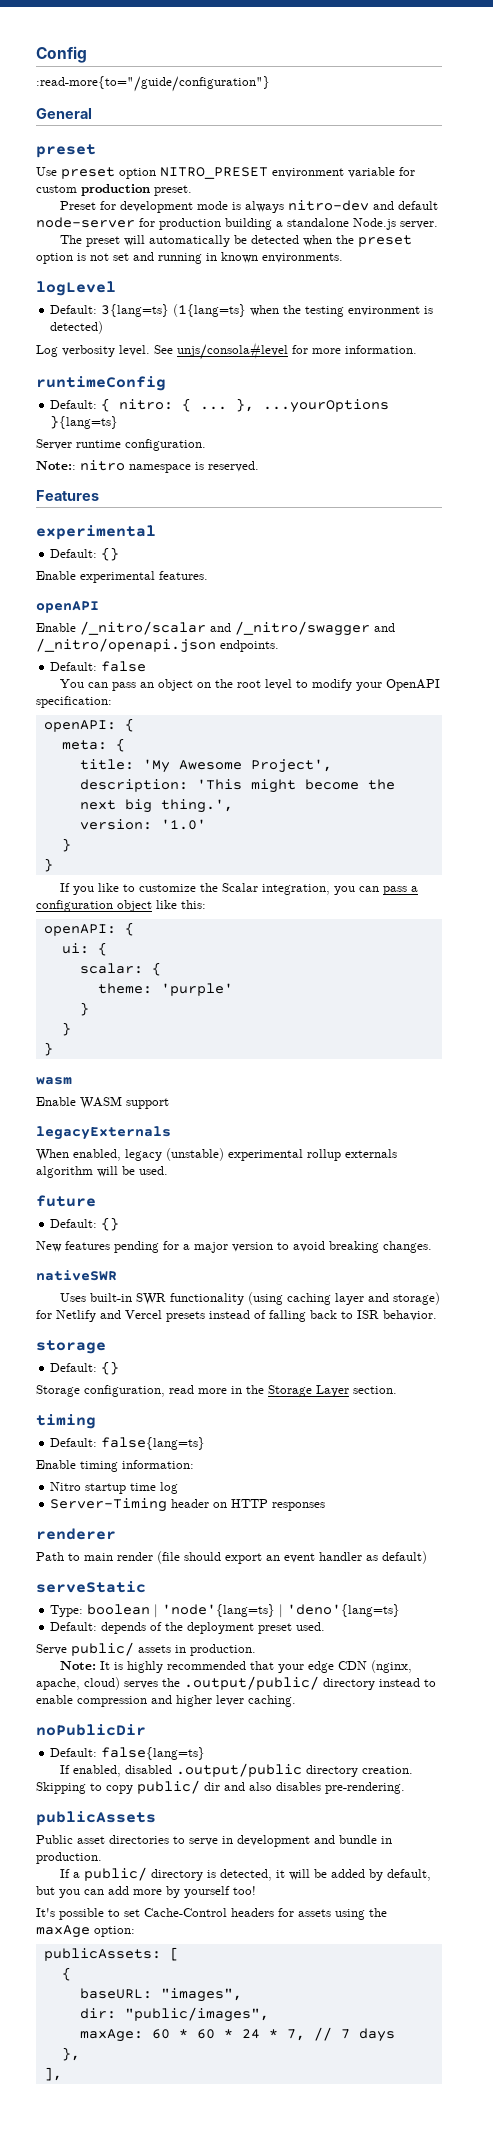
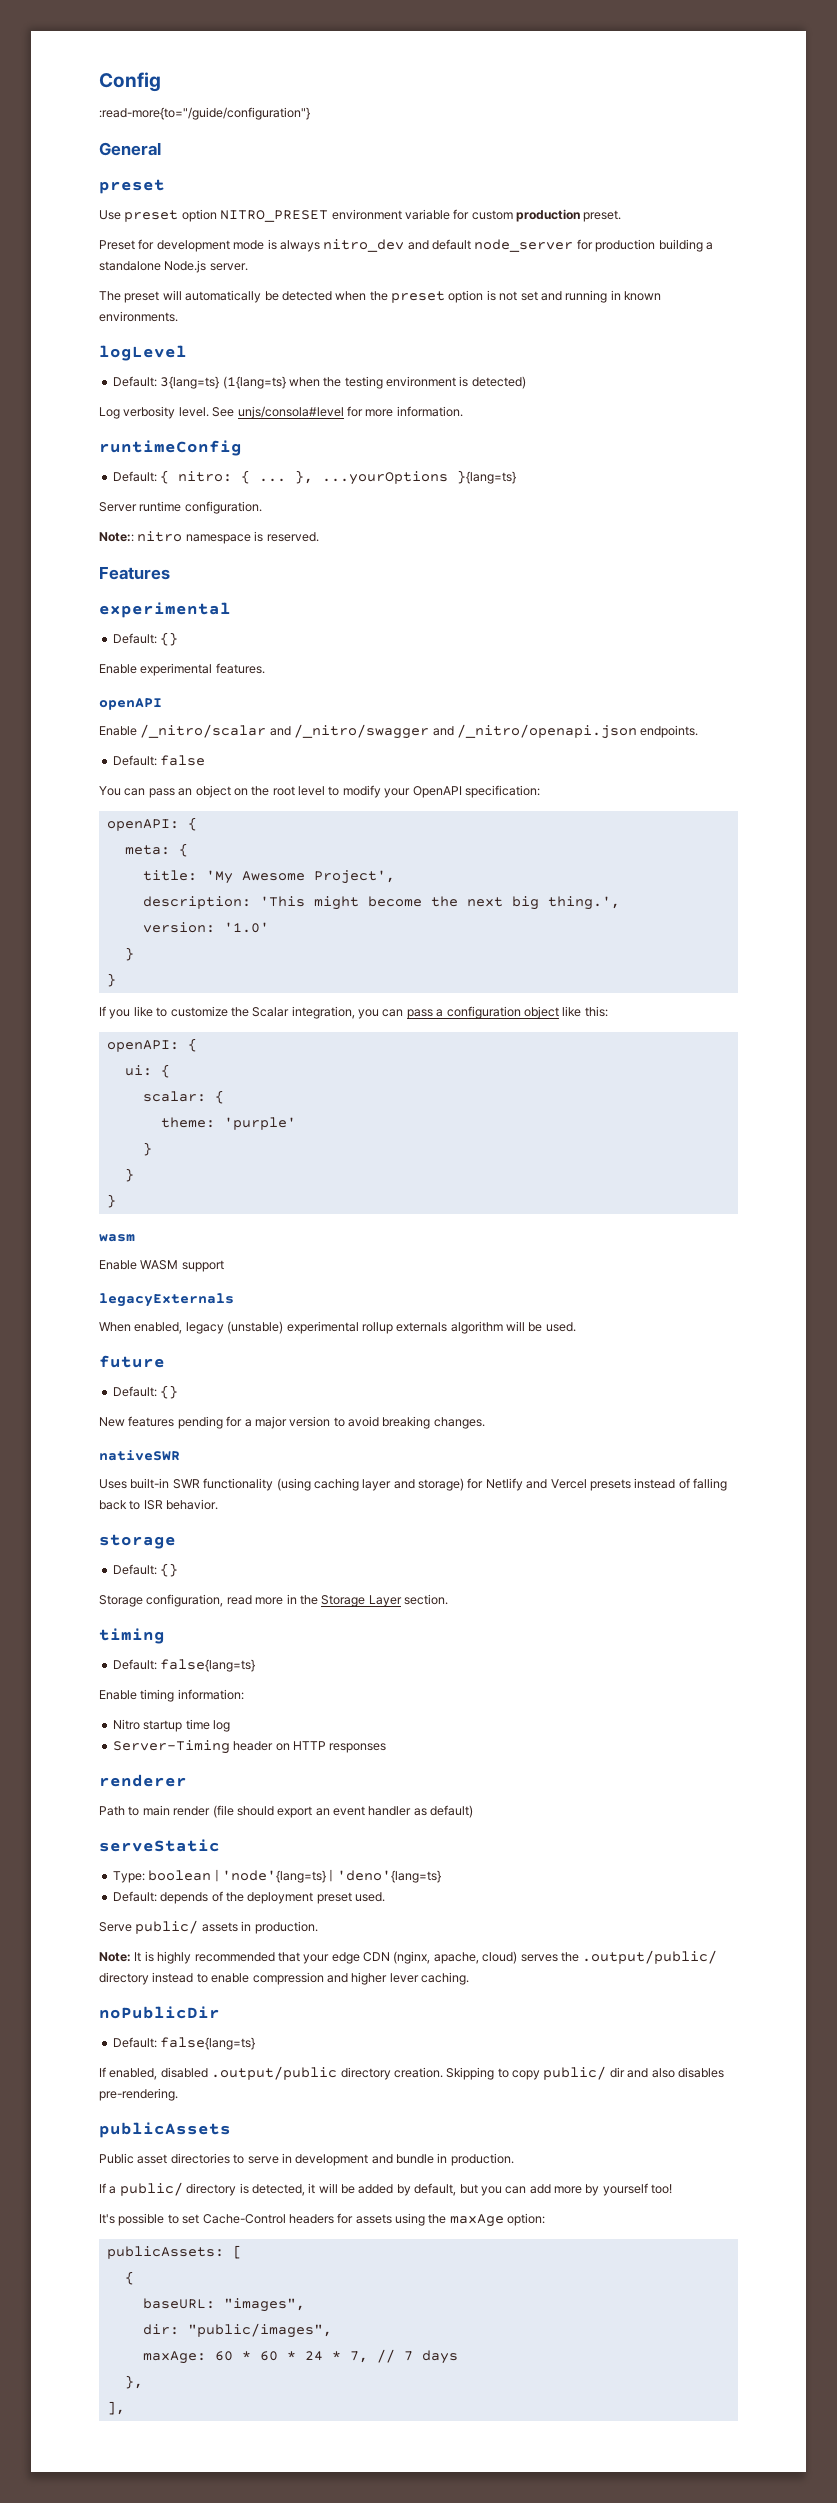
- Preset for development mode is always nitro-dev and default node-server for production building a standalone Node.js server.
+ Preset for development mode is always nitro_dev and default node_server for production building a standalone Node.js server.

